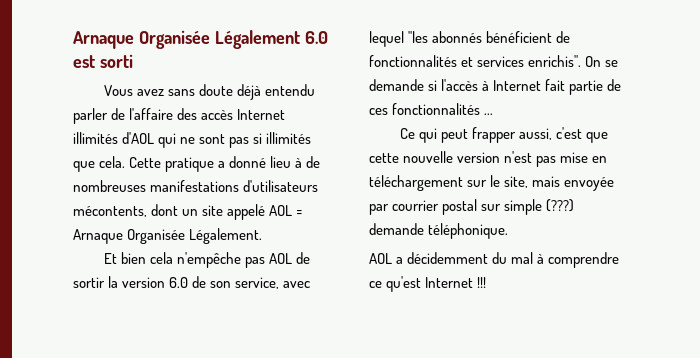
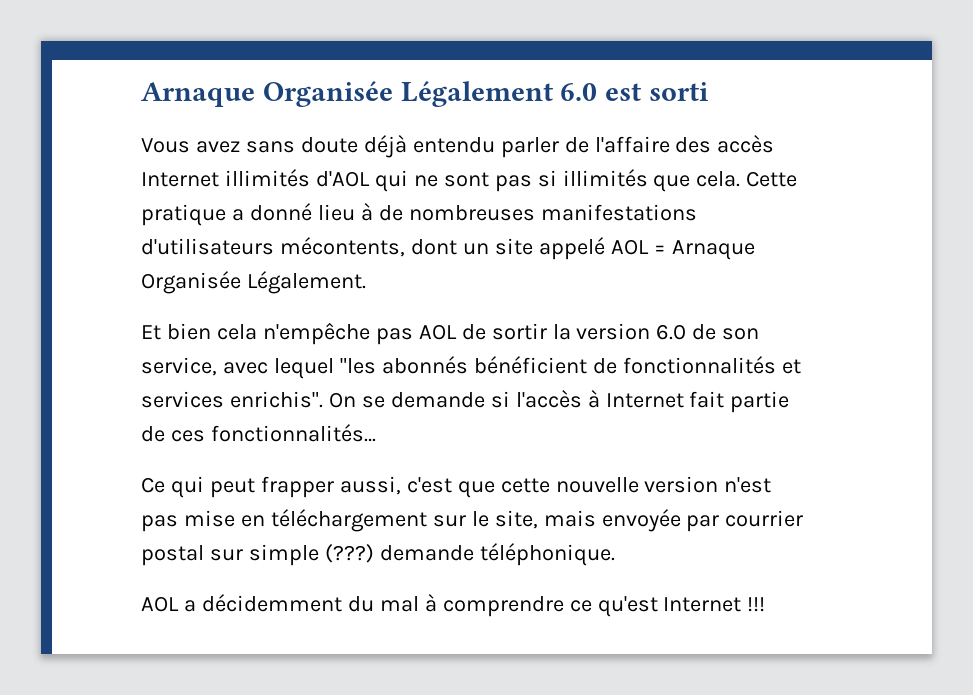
- On se demande si l'accès à Internet fait partie de ces fonctionnalités ...
+ On se demande si l'accès à Internet fait partie de ces fonctionnalités…

